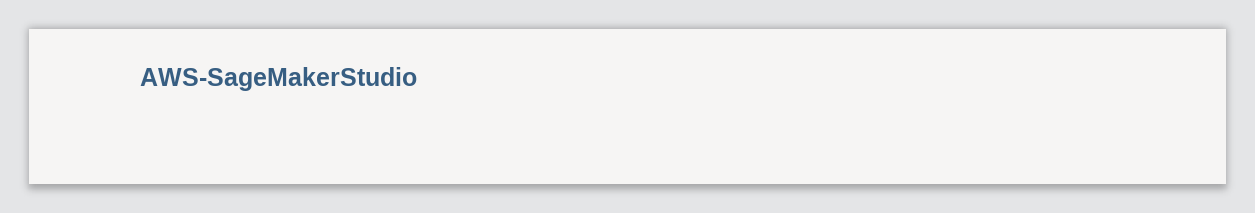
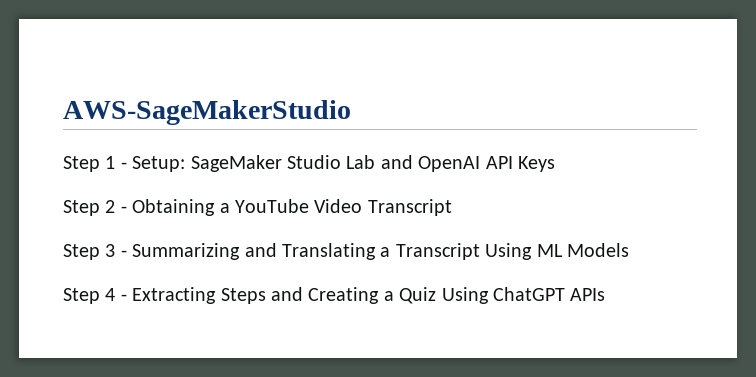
+ Step 1 - Setup: SageMaker Studio Lab and OpenAI API Keys
+ Step 2 - Obtaining a YouTube Video Transcript
+ Step 3 - Summarizing and Translating a Transcript Using ML Models
+ Step 4 - Extracting Steps and Creating a Quiz Using ChatGPT APIs

